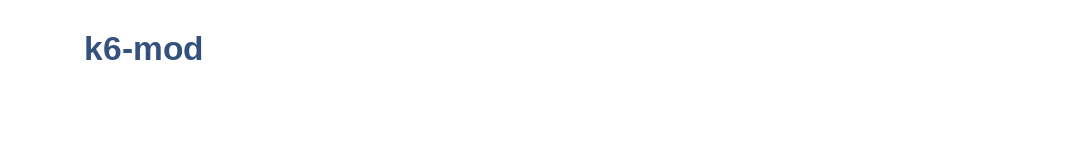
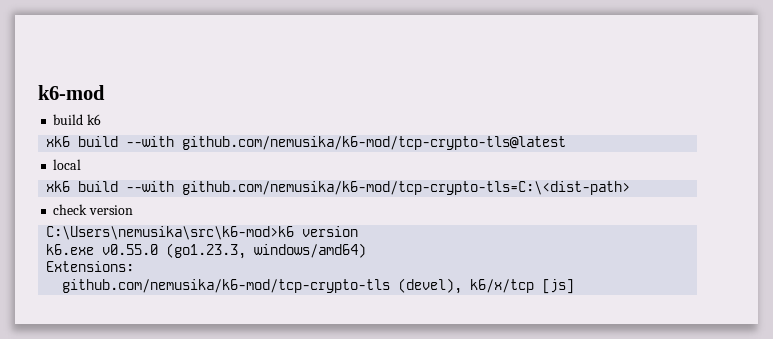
+ build k6
+ xk6 build --with github.com/nemusika/k6-mod/tcp-crypto-tls@latest
+ local
+ xk6 build --with github.com/nemusika/k6-mod/tcp-crypto-tls=C:\<dist-path>
+ check version
+ C:\Users\nemusika\src\k6-mod>k6 version
+ k6.exe v0.55.0 (go1.23.3, windows/amd64)
+ Extensions:
+ github.com/nemusika/k6-mod/tcp-crypto-tls (devel), k6/x/tcp [js]

